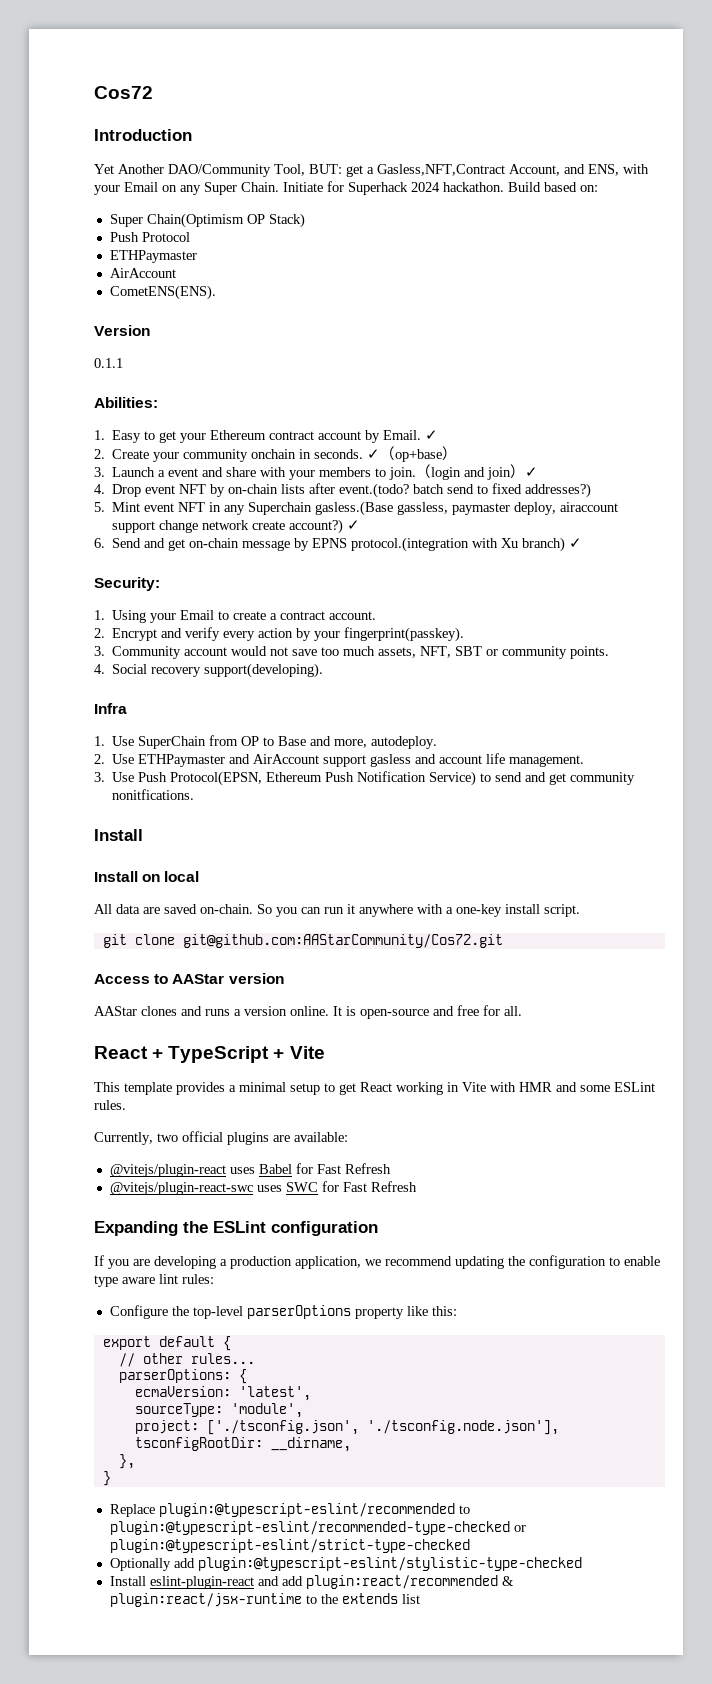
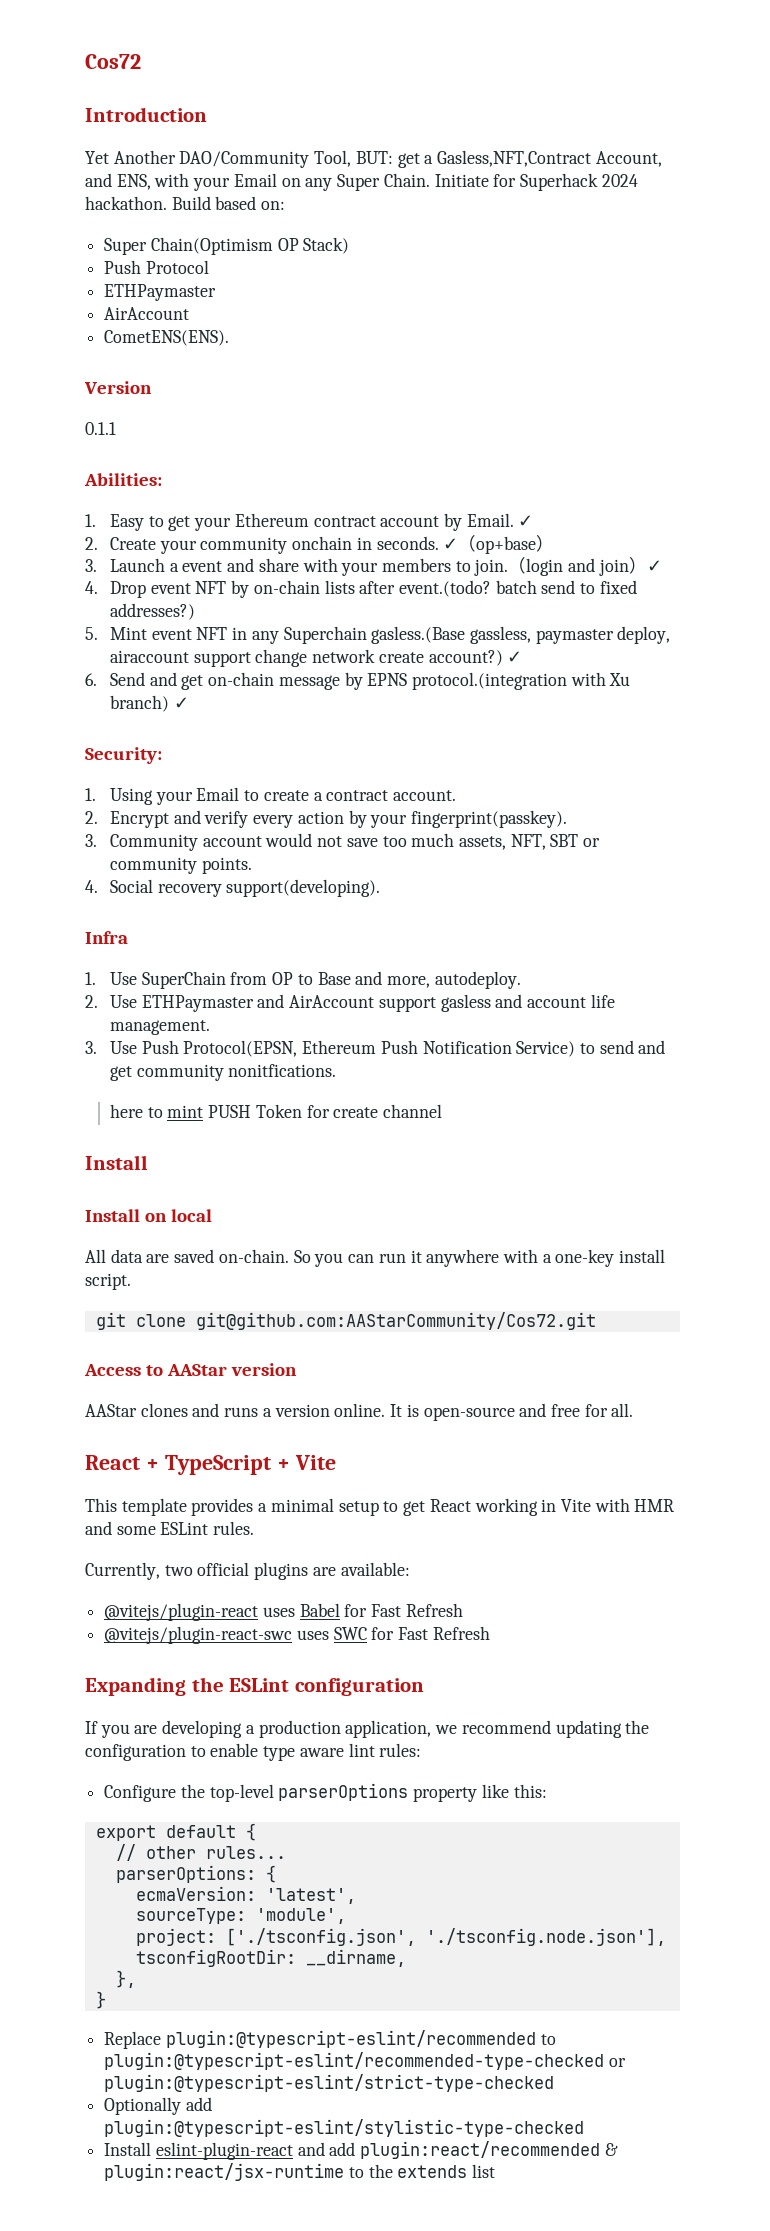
+ here to mint PUSH Token for create channel

